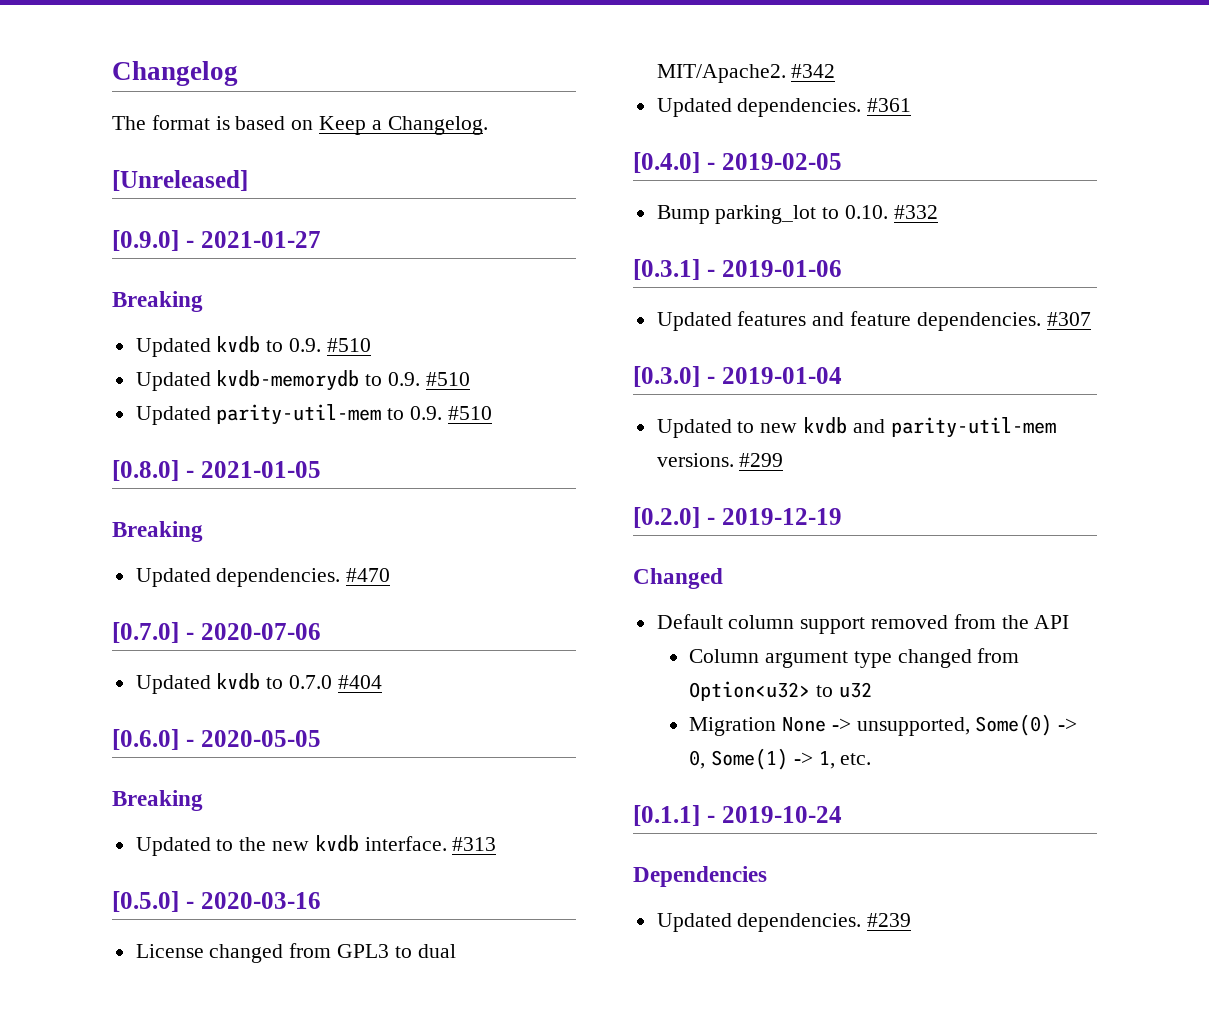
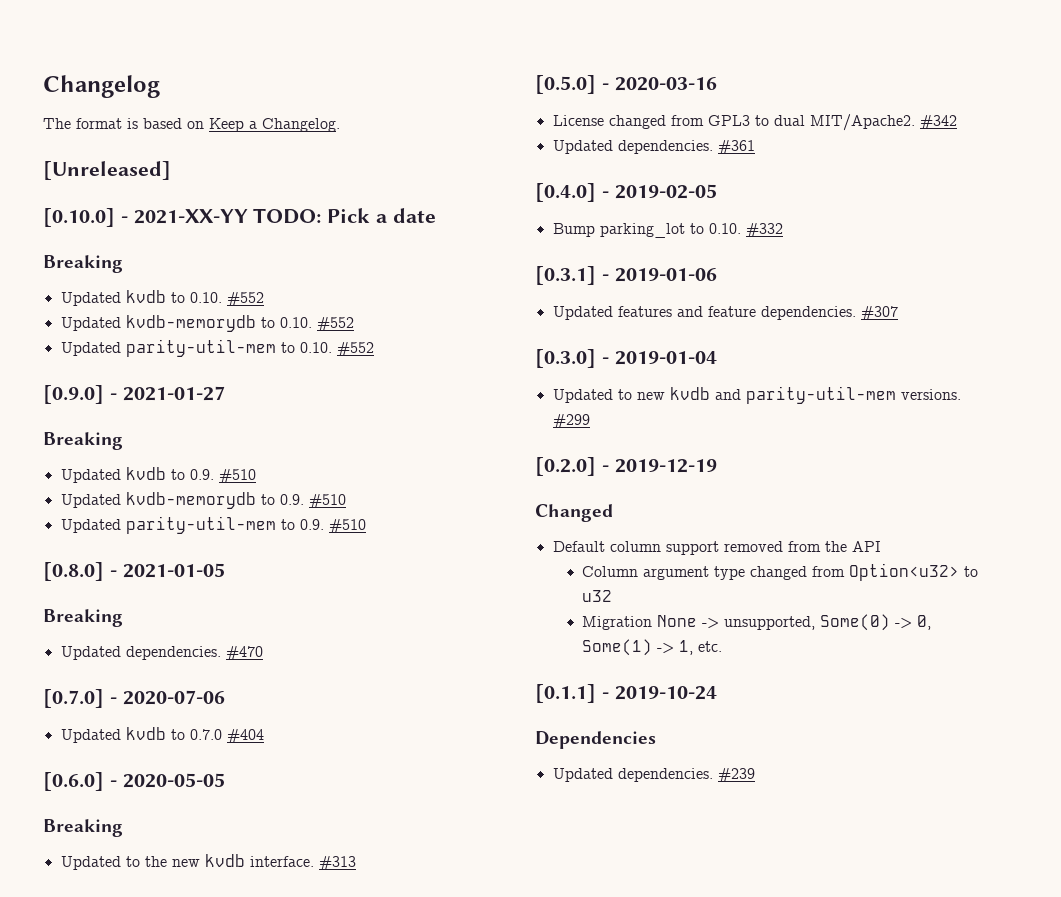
+ [0.10.0] - 2021-XX-YY TODO: Pick a date
+ Breaking
+ Updated kvdb to 0.10. #552
+ Updated kvdb-memorydb to 0.10. #552
+ Updated parity-util-mem to 0.10. #552

